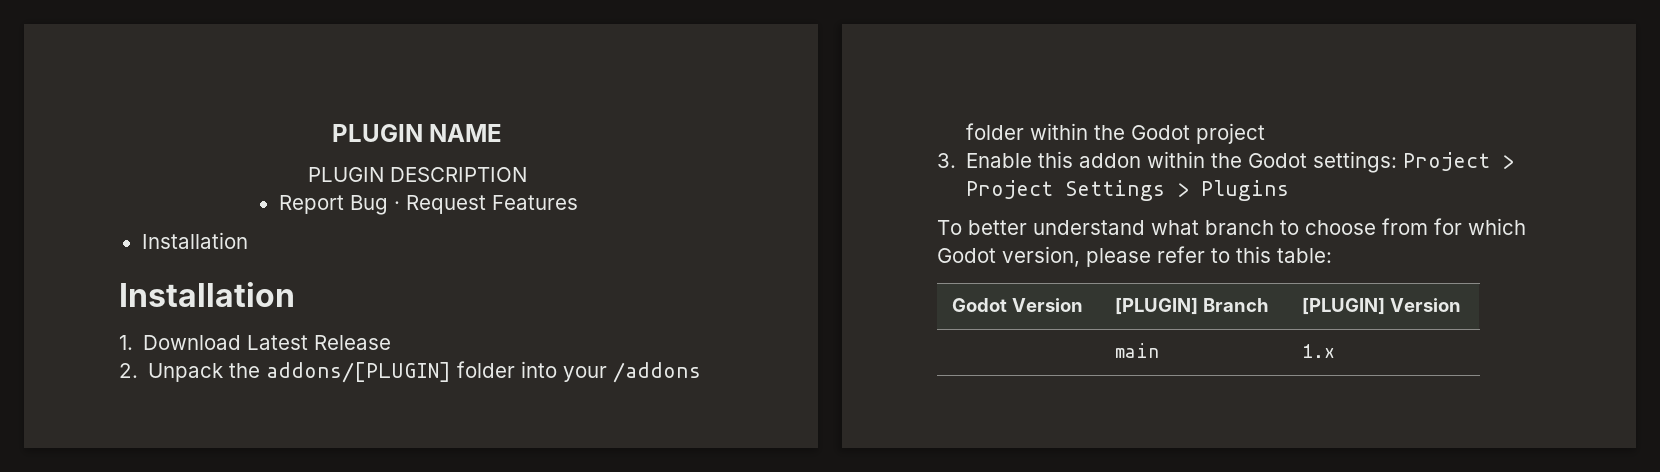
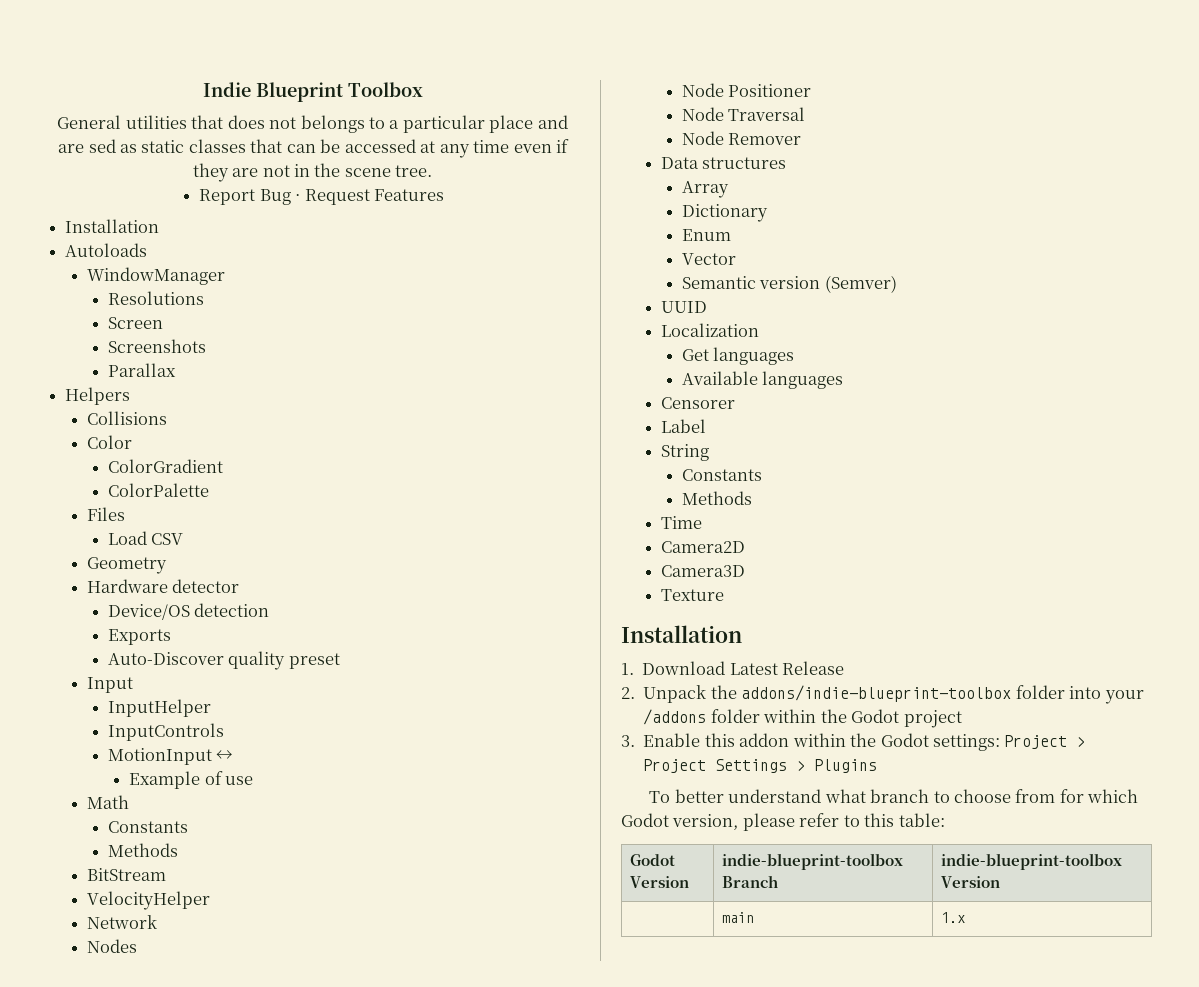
- PLUGIN NAME
- PLUGIN DESCRIPTION
+ Indie Blueprint Toolbox
+ General utilities that does not belongs to a particular place and are sed as static classes that can be accessed at any time even if they are not in the scene tree.
+ Autoloads
+ WindowManager
+ Resolutions
+ Screen
+ Screenshots
+ Parallax
+ Helpers
+ Collisions
+ Color
+ ColorGradient
+ ColorPalette
+ Files
+ Load CSV
+ Geometry
+ Hardware detector
+ Device/OS detection
+ Exports
+ Auto-Discover quality preset
+ Input
+ InputHelper
+ InputControls
+ MotionInput ↔
+ Example of use
+ Math
+ Constants
+ Methods
+ BitStream
+ VelocityHelper
+ Network
+ Nodes
+ Node Positioner
+ Node Traversal
+ Node Remover
+ Data structures
+ Array
+ Dictionary
+ Enum
+ Vector
+ Semantic version (Semver)
+ UUID
+ Localization
+ Get languages
+ Available languages
+ Censorer
+ Label
+ String
+ Constants
+ Methods
+ Time
+ Camera2D
+ Camera3D
+ Texture
- 2. Unpack the addons/[PLUGIN] folder into your /addons folder within the Godot project
+ 2. Unpack the addons/indie-blueprint-toolbox folder into your /addons folder within the Godot project
- Godot Version | [PLUGIN] Branch | [PLUGIN] Version
+ Godot Version | indie-blueprint-toolbox Branch | indie-blueprint-toolbox Version

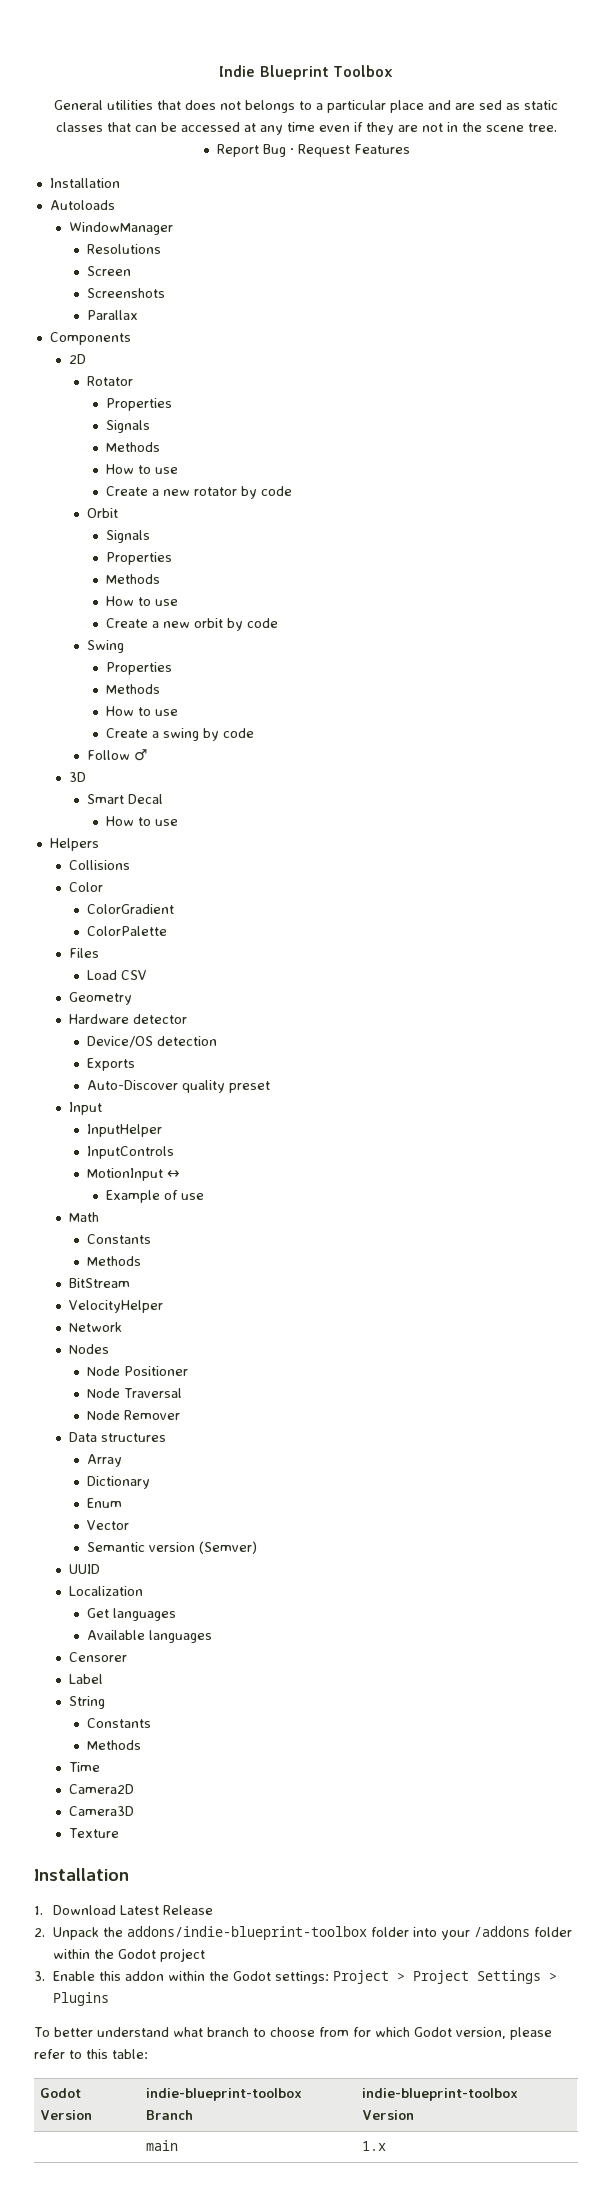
+ Components
+ 2D
+ Rotator
+ Properties
+ Signals
+ Methods
+ How to use
+ Create a new rotator by code
+ Orbit
+ Signals
+ Properties
+ Methods
+ How to use
+ Create a new orbit by code
+ Swing
+ Properties
+ Methods
+ How to use
+ Create a swing by code
+ Follow ♂
+ 3D
+ Smart Decal
+ How to use

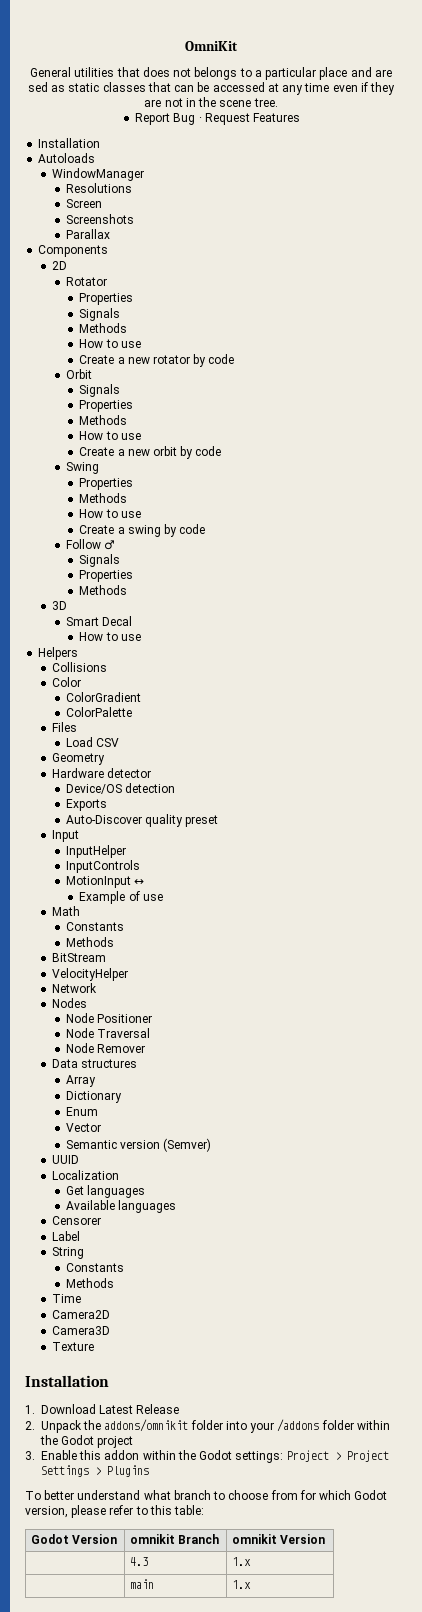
- Indie Blueprint Toolbox
+ OmniKit
  Follow ♂
+ Signals
+ Properties
+ Methods
- 2. Unpack the addons/indie-blueprint-toolbox folder into your /addons folder within the Godot project
+ 2. Unpack the addons/omnikit folder into your /addons folder within the Godot project
- Godot Version | indie-blueprint-toolbox Branch | indie-blueprint-toolbox Version
+ Godot Version | omnikit Branch | omnikit Version
+ | 4.3 | 1.x

